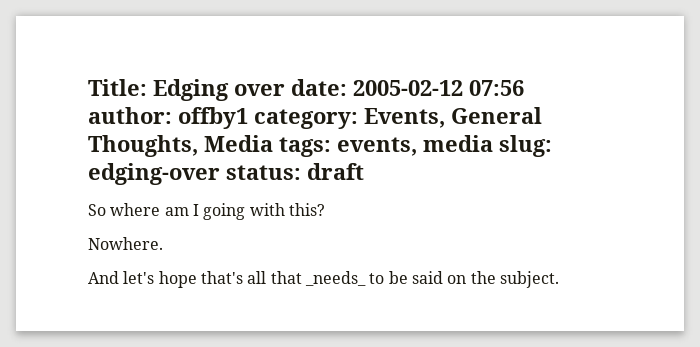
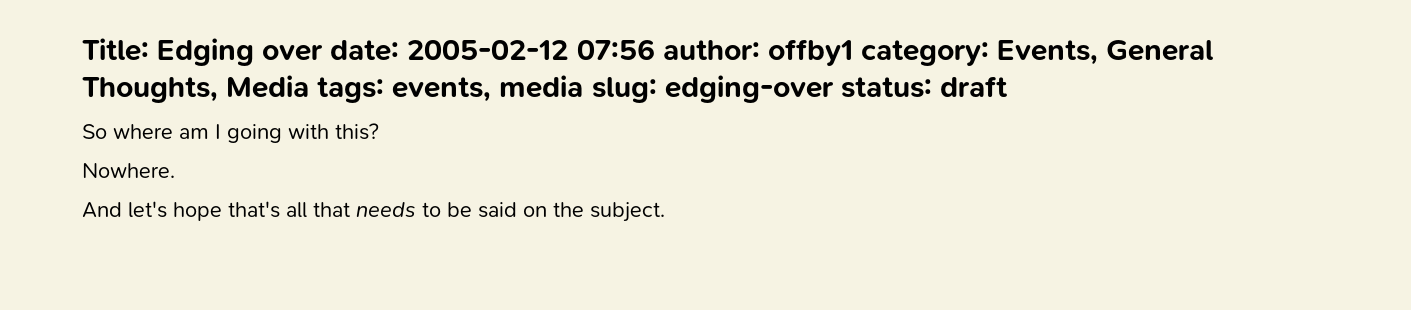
- And let's hope that's all that _needs_ to be said on the subject.
+ And let's hope that's all that needs to be said on the subject.

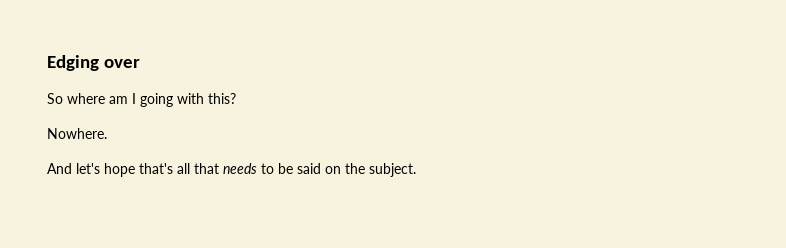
- Title: Edging over date: 2005-02-12 07:56 author: offby1 category: Events, General Thoughts, Media tags: events, media slug: edging-over status: draft
+ Edging over

